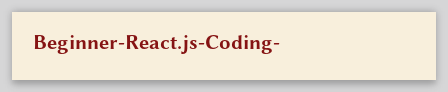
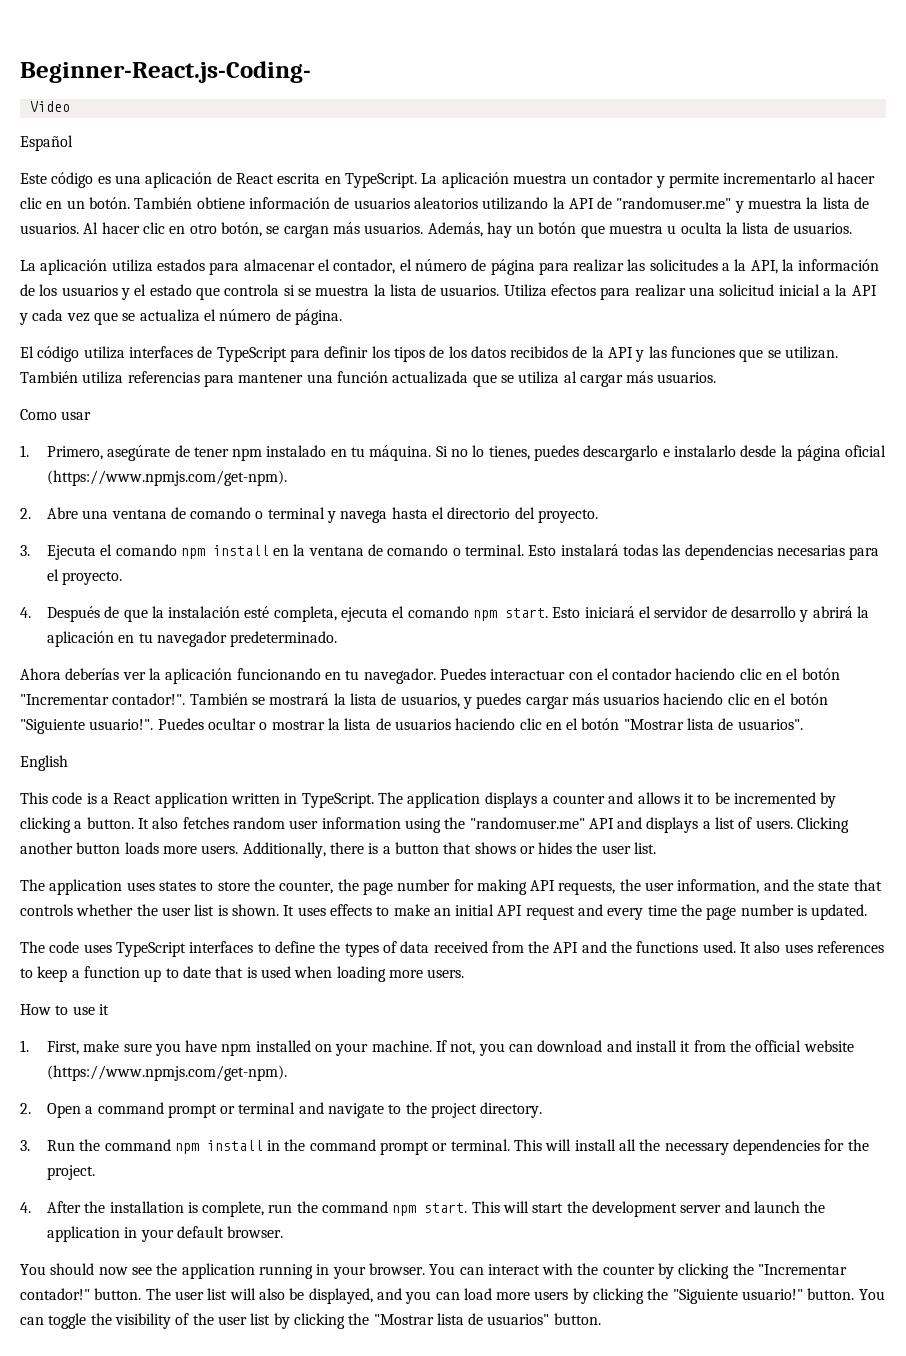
+ Video
+ Español
+ Este código es una aplicación de React escrita en TypeScript. La aplicación muestra un contador y permite incrementarlo al hacer clic en un botón. También obtiene información de usuarios aleatorios utilizando la API de "randomuser.me" y muestra la lista de usuarios. Al hacer clic en otro botón, se cargan más usuarios. Además, hay un botón que muestra u oculta la lista de usuarios.
+ La aplicación utiliza estados para almacenar el contador, el número de página para realizar las solicitudes a la API, la información de los usuarios y el estado que controla si se muestra la lista de usuarios. Utiliza efectos para realizar una solicitud inicial a la API y cada vez que se actualiza el número de página.
+ El código utiliza interfaces de TypeScript para definir los tipos de los datos recibidos de la API y las funciones que se utilizan. También utiliza referencias para mantener una función actualizada que se utiliza al cargar más usuarios.
+ Como usar
+ 1. Primero, asegúrate de tener npm instalado en tu máquina. Si no lo tienes, puedes descargarlo e instalarlo desde la página oficial (https://www.npmjs.com/get-npm).
+ 2. Abre una ventana de comando o terminal y navega hasta el directorio del proyecto.
+ 3. Ejecuta el comando npm install en la ventana de comando o terminal. Esto instalará todas las dependencias necesarias para el proyecto.
+ 4. Después de que la instalación esté completa, ejecuta el comando npm start. Esto iniciará el servidor de desarrollo y abrirá la aplicación en tu navegador predeterminado.
+ Ahora deberías ver la aplicación funcionando en tu navegador. Puedes interactuar con el contador haciendo clic en el botón "Incrementar contador!". También se mostrará la lista de usuarios, y puedes cargar más usuarios haciendo clic en el botón "Siguiente usuario!". Puedes ocultar o mostrar la lista de usuarios haciendo clic en el botón "Mostrar lista de usuarios".
+ English
+ This code is a React application written in TypeScript. The application displays a counter and allows it to be incremented by clicking a button. It also fetches random user information using the "randomuser.me" API and displays a list of users. Clicking another button loads more users. Additionally, there is a button that shows or hides the user list.
+ The application uses states to store the counter, the page number for making API requests, the user information, and the state that controls whether the user list is shown. It uses effects to make an initial API request and every time the page number is updated.
+ The code uses TypeScript interfaces to define the types of data received from the API and the functions used. It also uses references to keep a function up to date that is used when loading more users.
+ How to use it
+ 1. First, make sure you have npm installed on your machine. If not, you can download and install it from the official website (https://www.npmjs.com/get-npm).
+ 2. Open a command prompt or terminal and navigate to the project directory.
+ 3. Run the command npm install in the command prompt or terminal. This will install all the necessary dependencies for the project.
+ 4. After the installation is complete, run the command npm start. This will start the development server and launch the application in your default browser.
+ You should now see the application running in your browser. You can interact with the counter by clicking the "Incrementar contador!" button. The user list will also be displayed, and you can load more users by clicking the "Siguiente usuario!" button. You can toggle the visibility of the user list by clicking the "Mostrar lista de usuarios" button.

